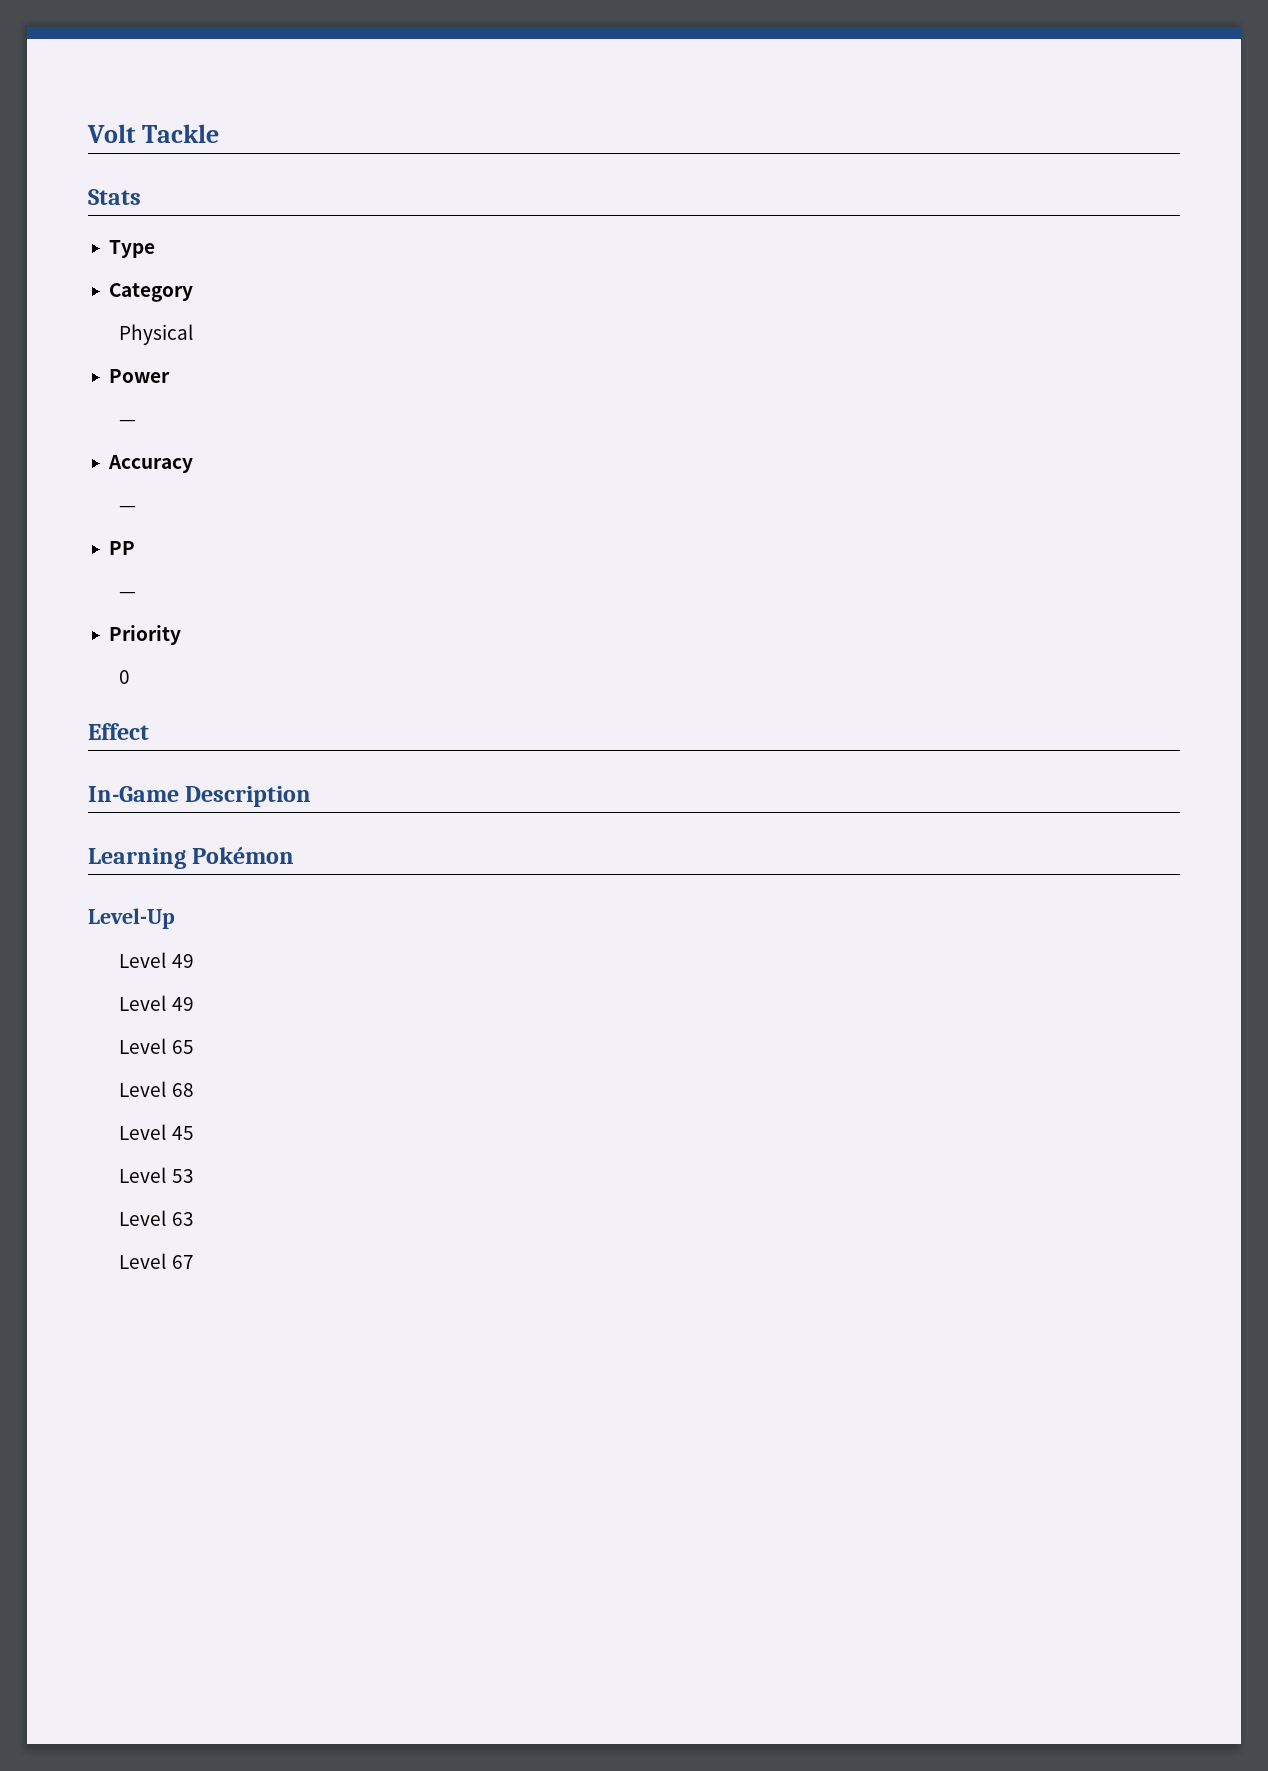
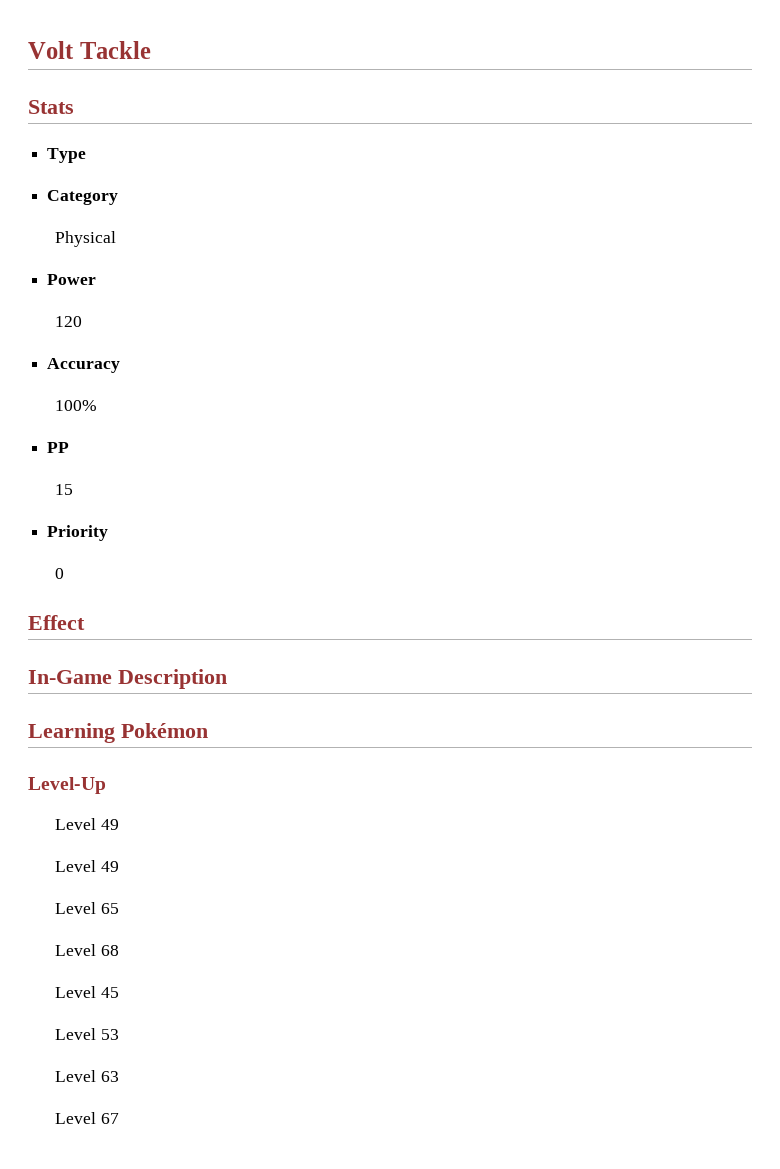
  Power
- —
+ 120
  Accuracy
- —
+ 100%
  PP
- —
+ 15

